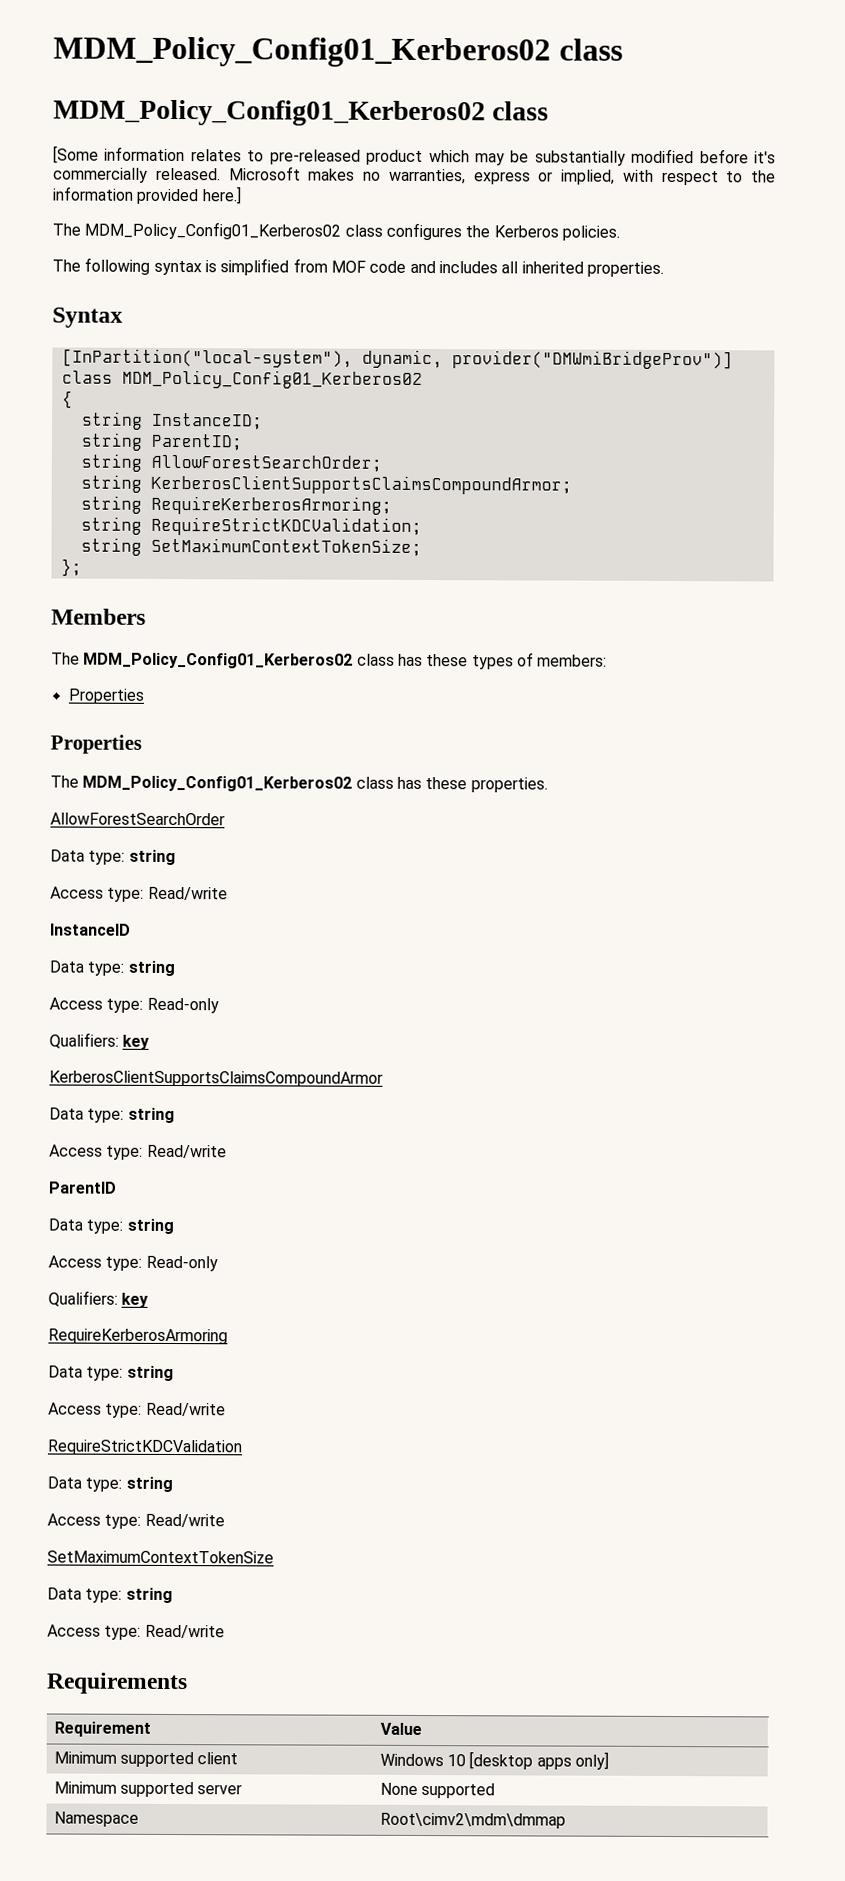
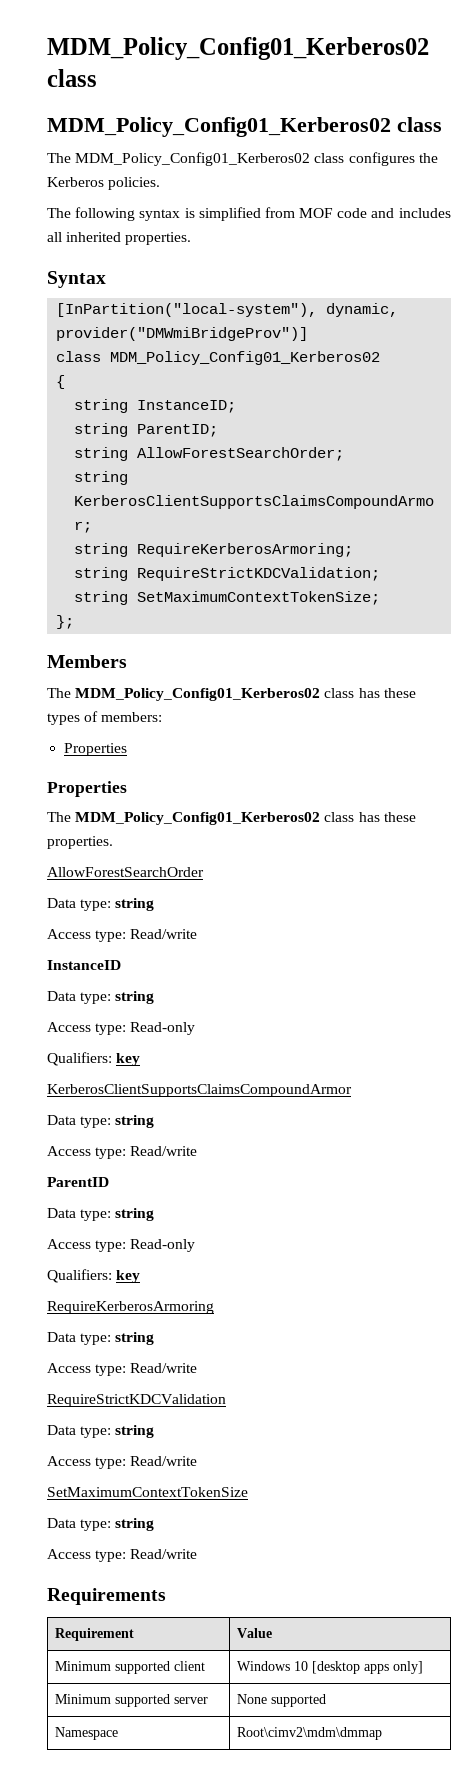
- [Some information relates to pre-released product which may be substantially modified before it's commercially released. Microsoft makes no warranties, express or implied, with respect to the information provided here.]

